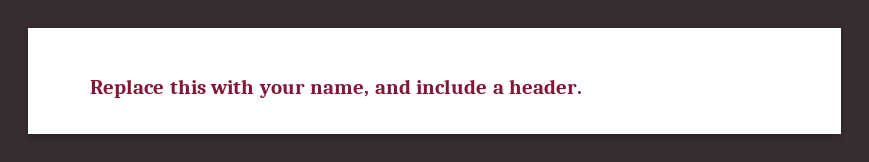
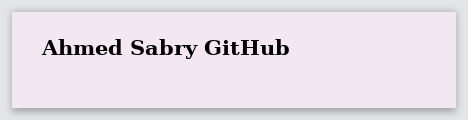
- Replace this with your name, and include a header.
+ Ahmed Sabry GitHub

